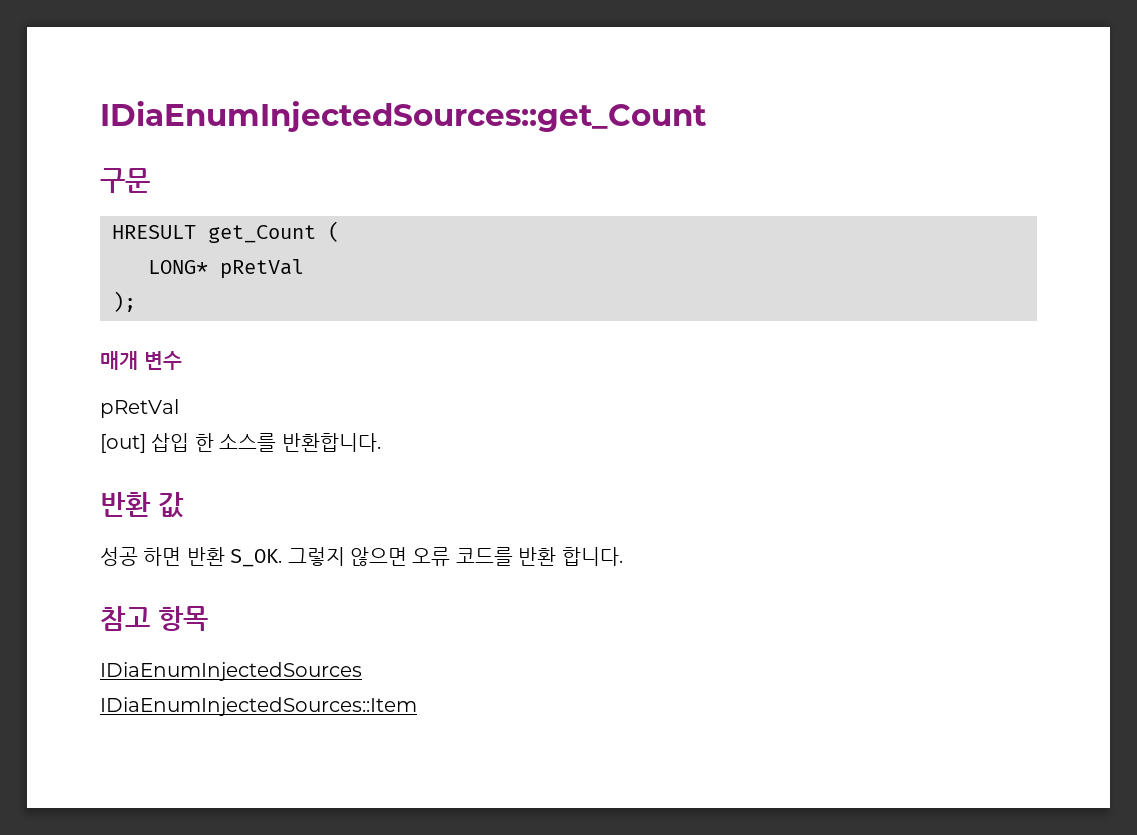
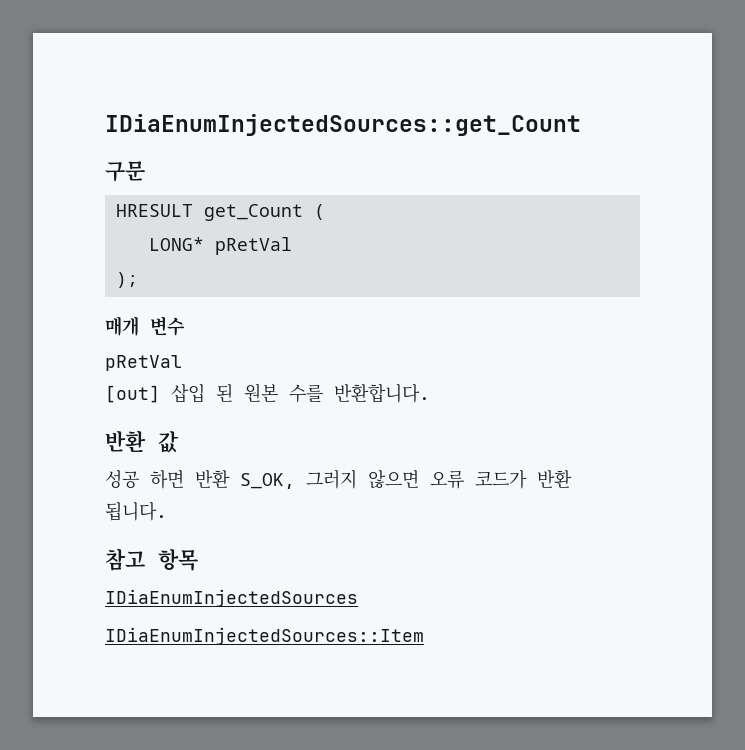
- [out] 삽입 한 소스를 반환합니다.
+ [out] 삽입 된 원본 수를 반환합니다.
- 성공 하면 반환 S_OK. 그렇지 않으면 오류 코드를 반환 합니다.
+ 성공 하면 반환 S_OK, 그러지 않으면 오류 코드가 반환 됩니다.

